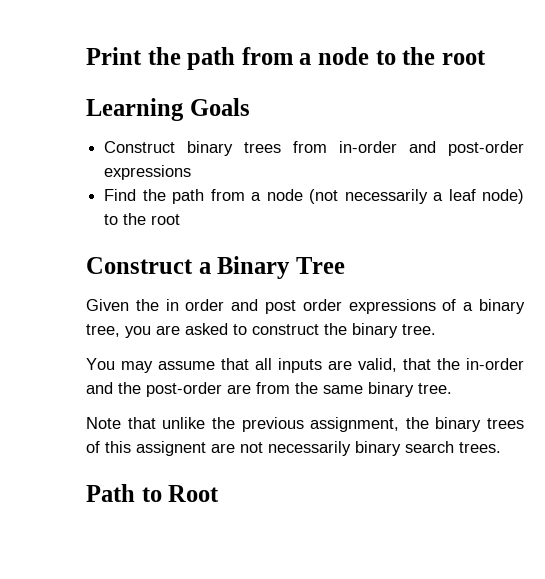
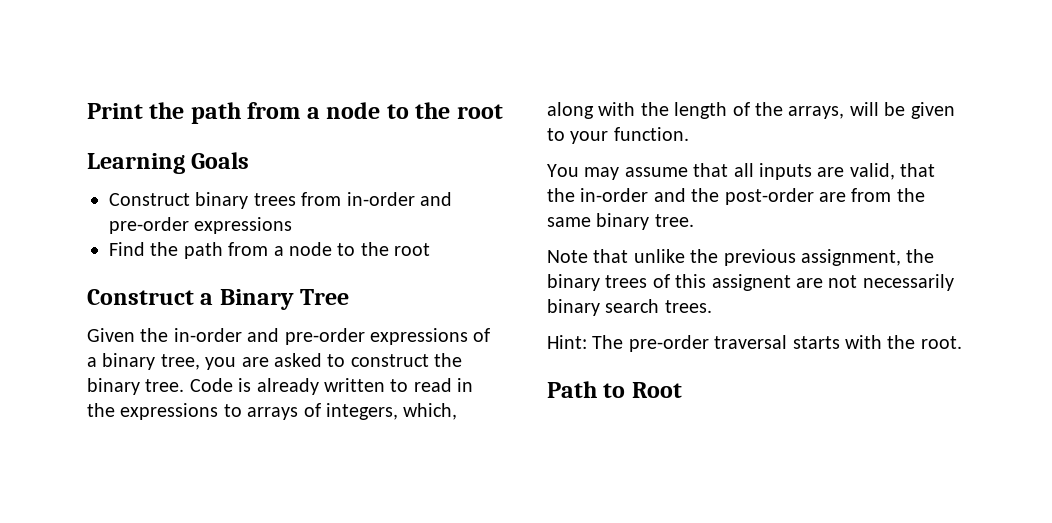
- Construct binary trees from in-order and post-order expressions
+ Construct binary trees from in-order and pre-order expressions
- Find the path from a node (not necessarily a leaf node) to the root
+ Find the path from a node to the root
- Given the in order and post order expressions of a binary tree, you are asked to construct the binary tree.
+ Given the in-order and pre-order expressions of a binary tree, you are asked to construct the binary tree. Code is already written to read in the expressions to arrays of integers, which, along with the length of the arrays, will be given to your function.
+ Hint: The pre-order traversal starts with the root.

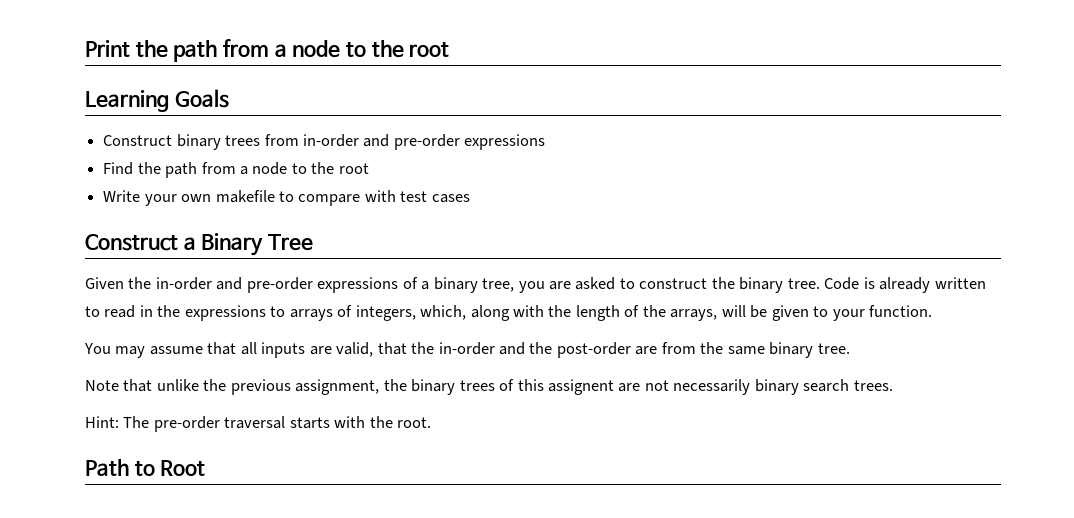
+ Write your own makefile to compare with test cases

